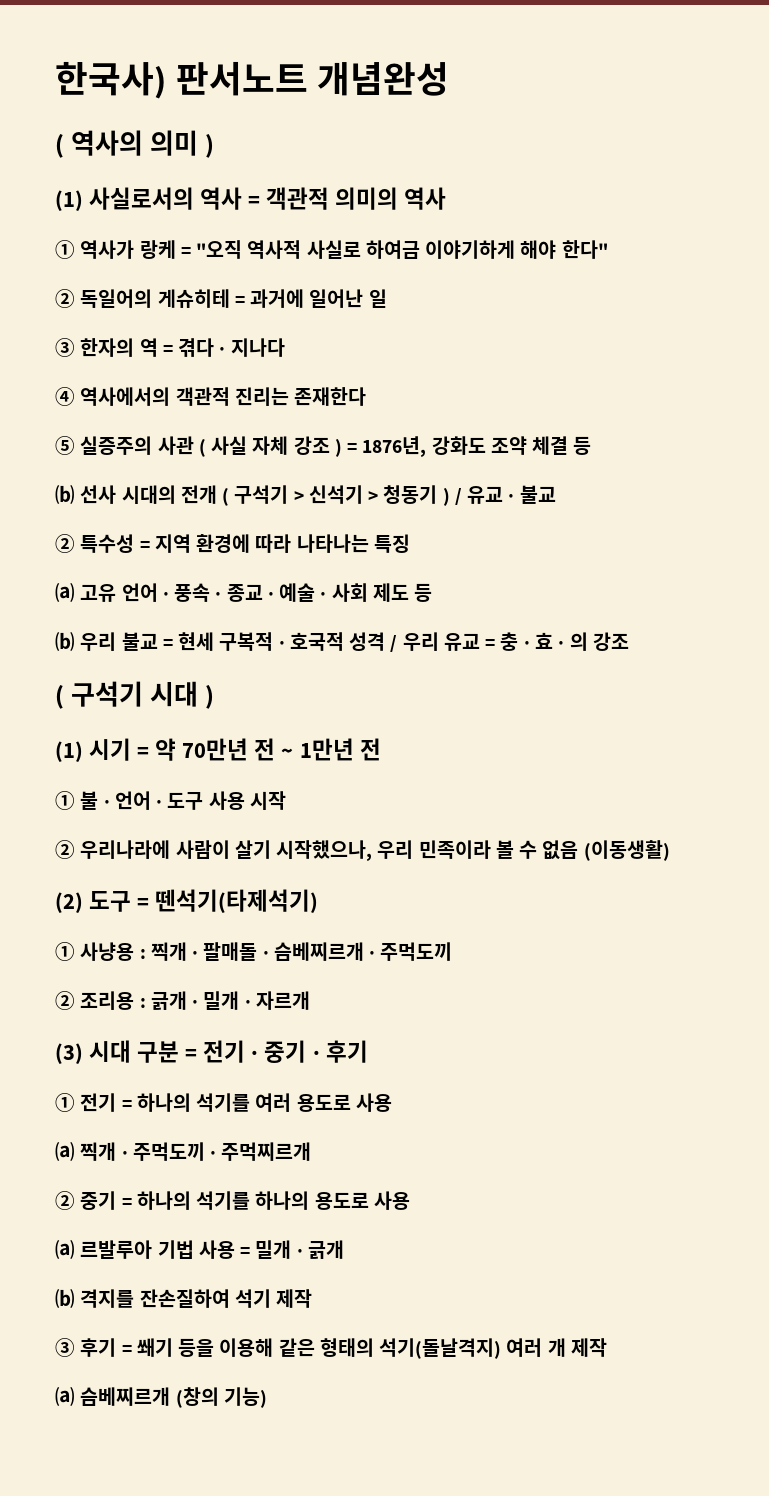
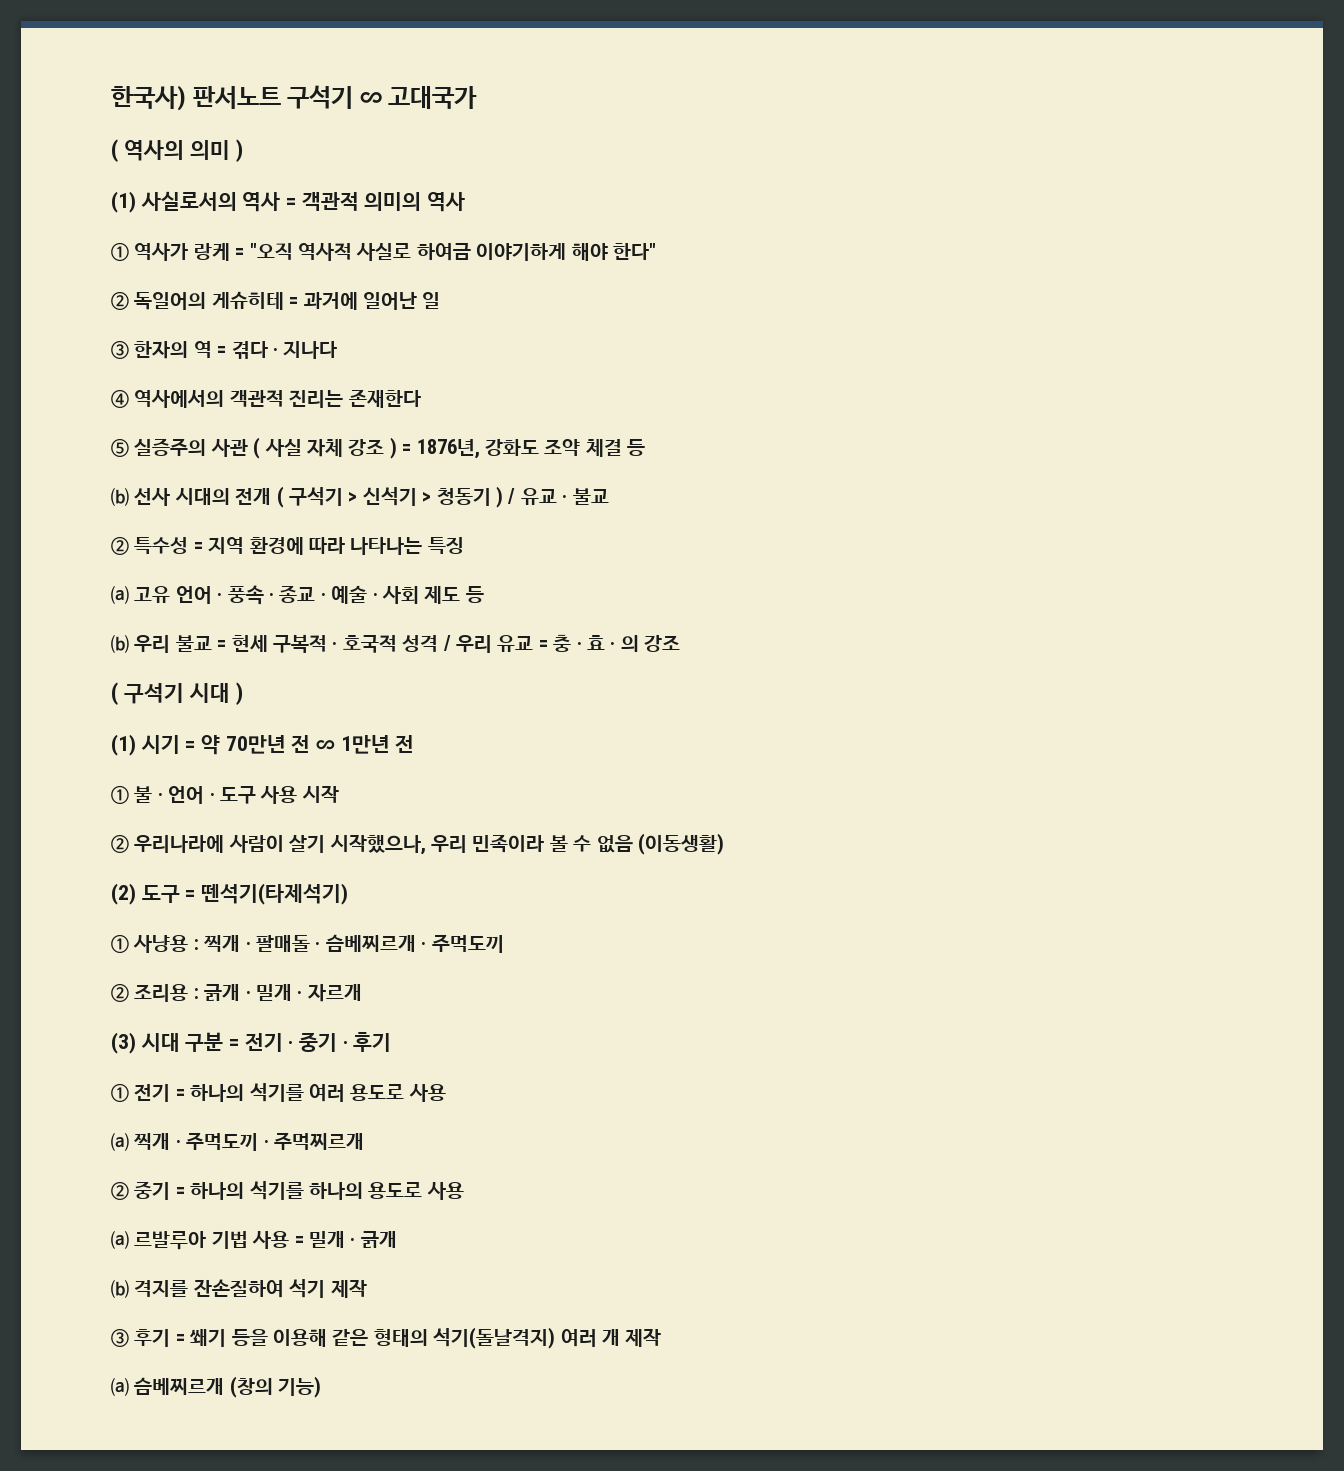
- 한국사) 판서노트 개념완성
+ 한국사) 판서노트 구석기 ∽ 고대국가
- (1) 시기 = 약 70만년 전 ~ 1만년 전
+ (1) 시기 = 약 70만년 전 ∽ 1만년 전

